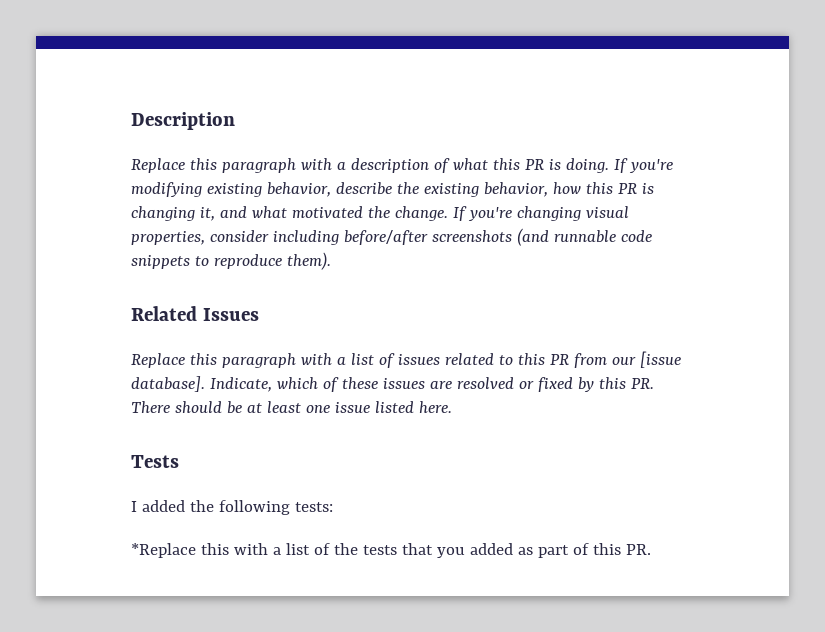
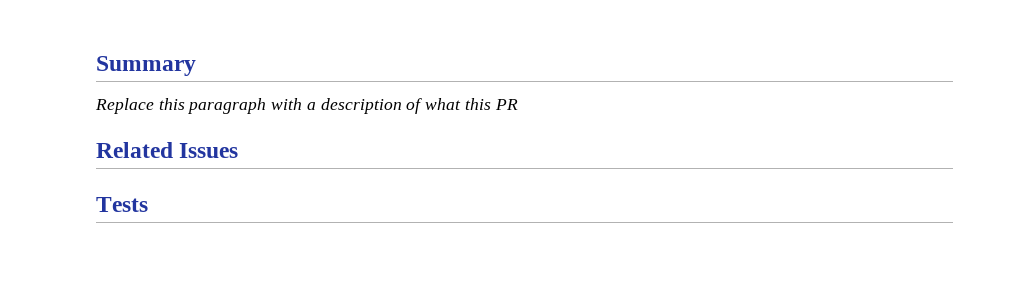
- Description
+ Summary
- Replace this paragraph with a description of what this PR is doing. If you're modifying existing behavior, describe the existing behavior, how this PR is changing it, and what motivated the change. If you're changing visual properties, consider including before/after screenshots (and runnable code snippets to reproduce them).
+ Replace this paragraph with a description of what this PR
  Related Issues
- Replace this paragraph with a list of issues related to this PR from our [issue database]. Indicate, which of these issues are resolved or fixed by this PR. There should be at least one issue listed here.
  Tests
- I added the following tests:
- *Replace this with a list of the tests that you added as part of this PR.

